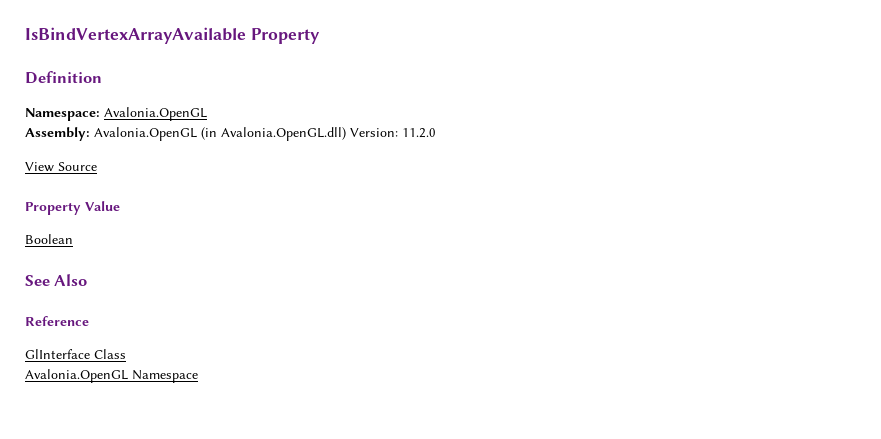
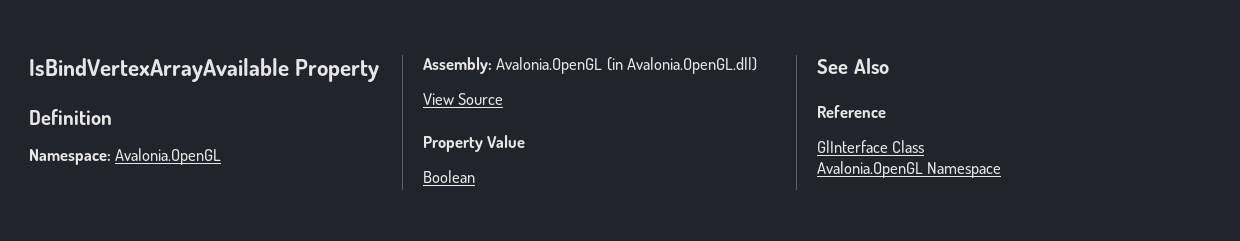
- Assembly: Avalonia.OpenGL (in Avalonia.OpenGL.dll) Version: 11.2.0
+ Assembly: Avalonia.OpenGL (in Avalonia.OpenGL.dll)

